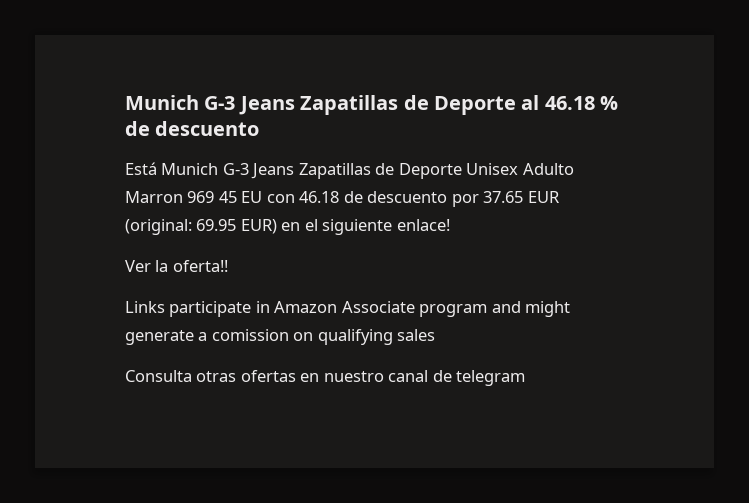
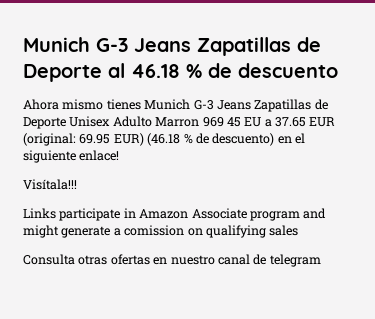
- Está Munich G-3 Jeans Zapatillas de Deporte Unisex Adulto Marron 969 45 EU con 46.18 de descuento por 37.65 EUR (original: 69.95 EUR) en el siguiente enlace!
+ Ahora mismo tienes Munich G-3 Jeans Zapatillas de Deporte Unisex Adulto Marron 969 45 EU a 37.65 EUR (original: 69.95 EUR) (46.18 % de descuento) en el siguiente enlace!
- Ver la oferta!!
+ Visítala!!!

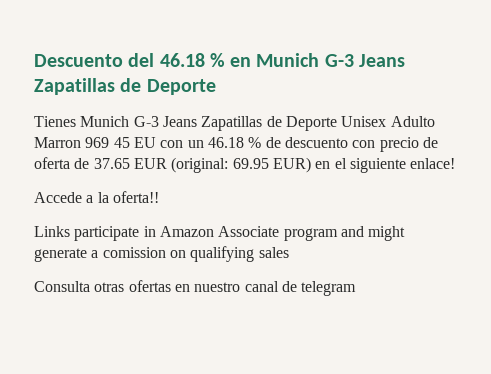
- Munich G-3 Jeans Zapatillas de Deporte al 46.18 % de descuento
- Ahora mismo tienes Munich G-3 Jeans Zapatillas de Deporte Unisex Adulto Marron 969 45 EU a 37.65 EUR (original: 69.95 EUR) (46.18 % de descuento) en el siguiente enlace!
+ Descuento del 46.18 % en Munich G-3 Jeans Zapatillas de Deporte
+ Tienes Munich G-3 Jeans Zapatillas de Deporte Unisex Adulto Marron 969 45 EU con un 46.18 % de descuento con precio de oferta de 37.65 EUR (original: 69.95 EUR) en el siguiente enlace!
- Visítala!!!
+ Accede a la oferta!!

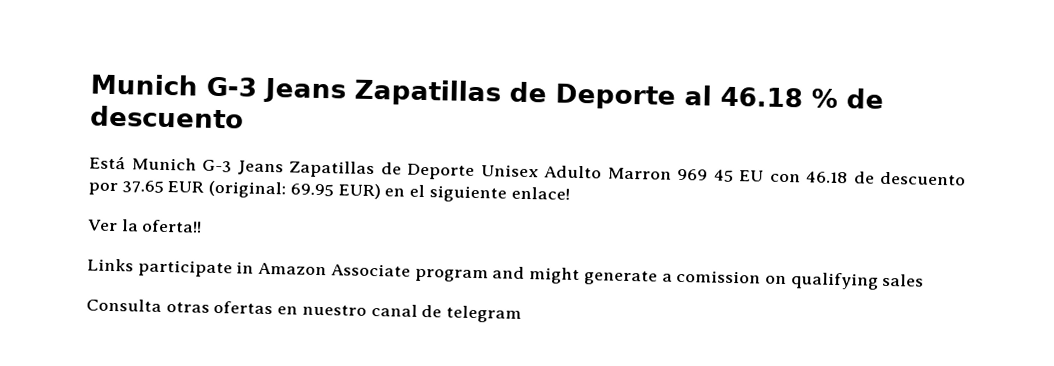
- Descuento del 46.18 % en Munich G-3 Jeans Zapatillas de Deporte
- Tienes Munich G-3 Jeans Zapatillas de Deporte Unisex Adulto Marron 969 45 EU con un 46.18 % de descuento con precio de oferta de 37.65 EUR (original: 69.95 EUR) en el siguiente enlace!
+ Munich G-3 Jeans Zapatillas de Deporte al 46.18 % de descuento
+ Está Munich G-3 Jeans Zapatillas de Deporte Unisex Adulto Marron 969 45 EU con 46.18 de descuento por 37.65 EUR (original: 69.95 EUR) en el siguiente enlace!
- Accede a la oferta!!
+ Ver la oferta!!

